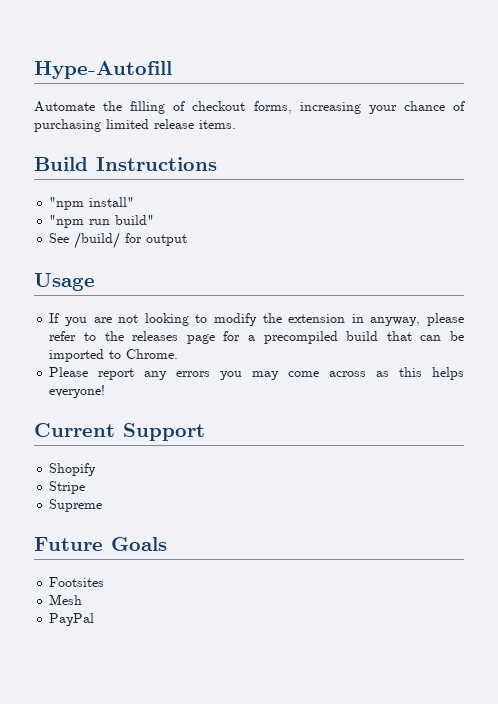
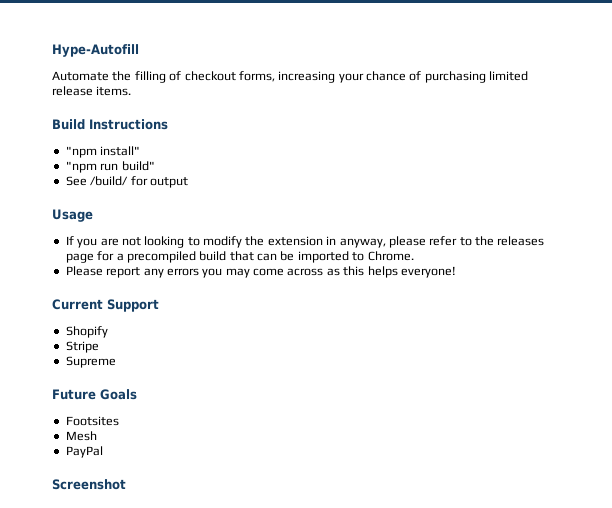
+ Screenshot

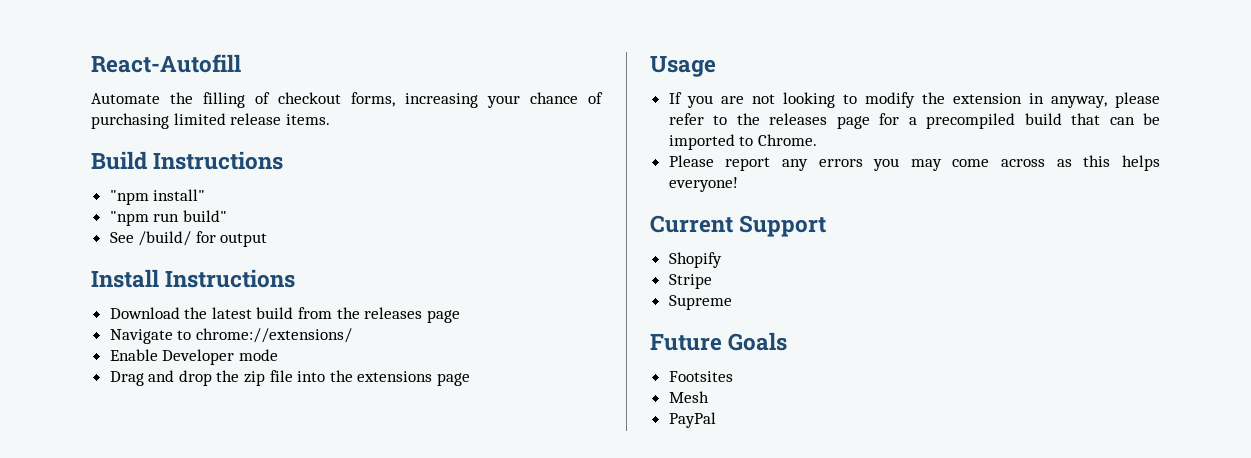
- Hype-Autofill
+ React-Autofill
+ Install Instructions
+ Download the latest build from the releases page
+ Navigate to chrome://extensions/
+ Enable Developer mode
+ Drag and drop the zip file into the extensions page
- Screenshot

